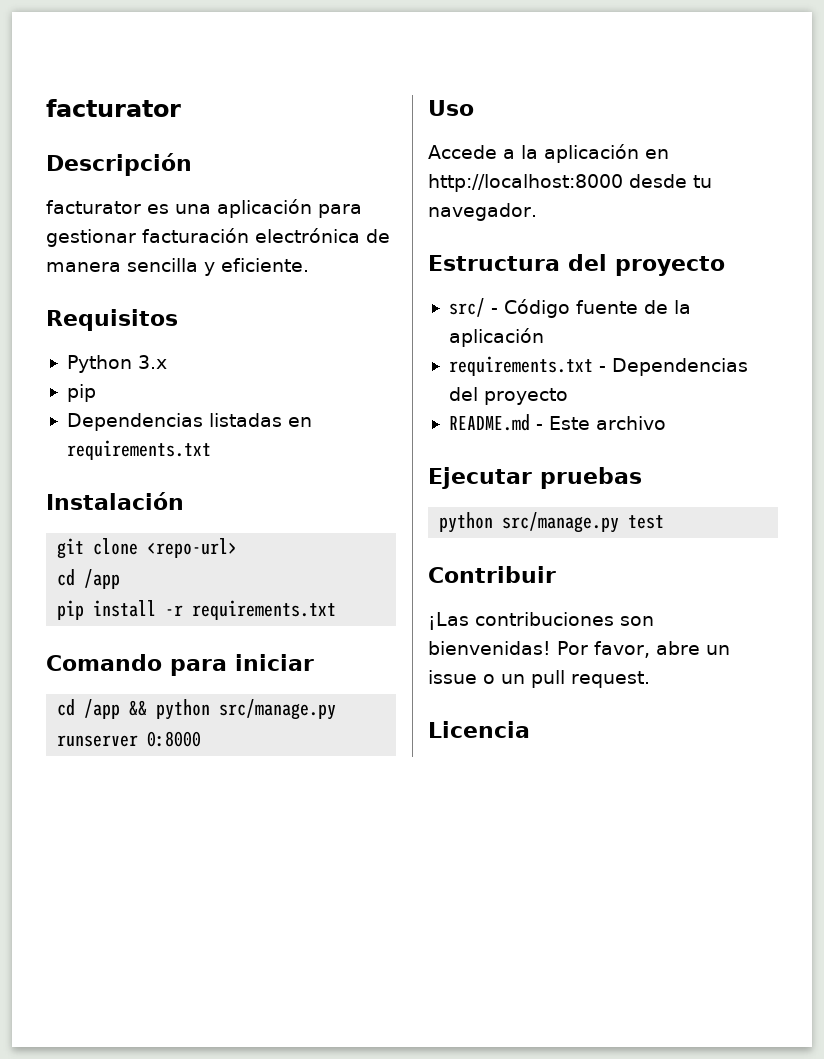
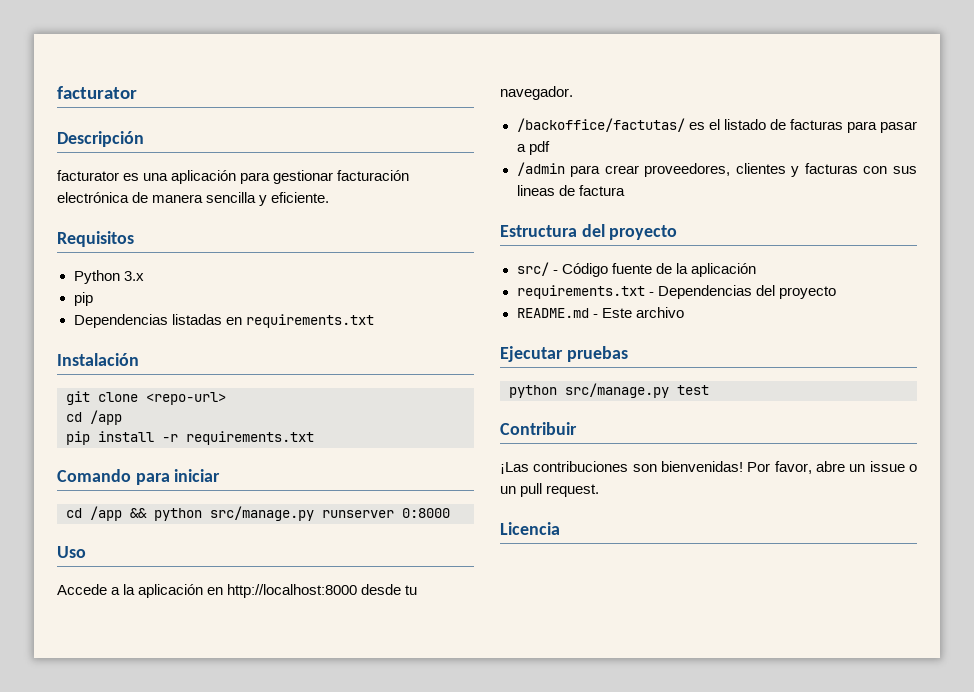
+ /backoffice/factutas/ es el listado de facturas para pasar a pdf
+ /admin para crear proveedores, clientes y facturas con sus lineas de factura

